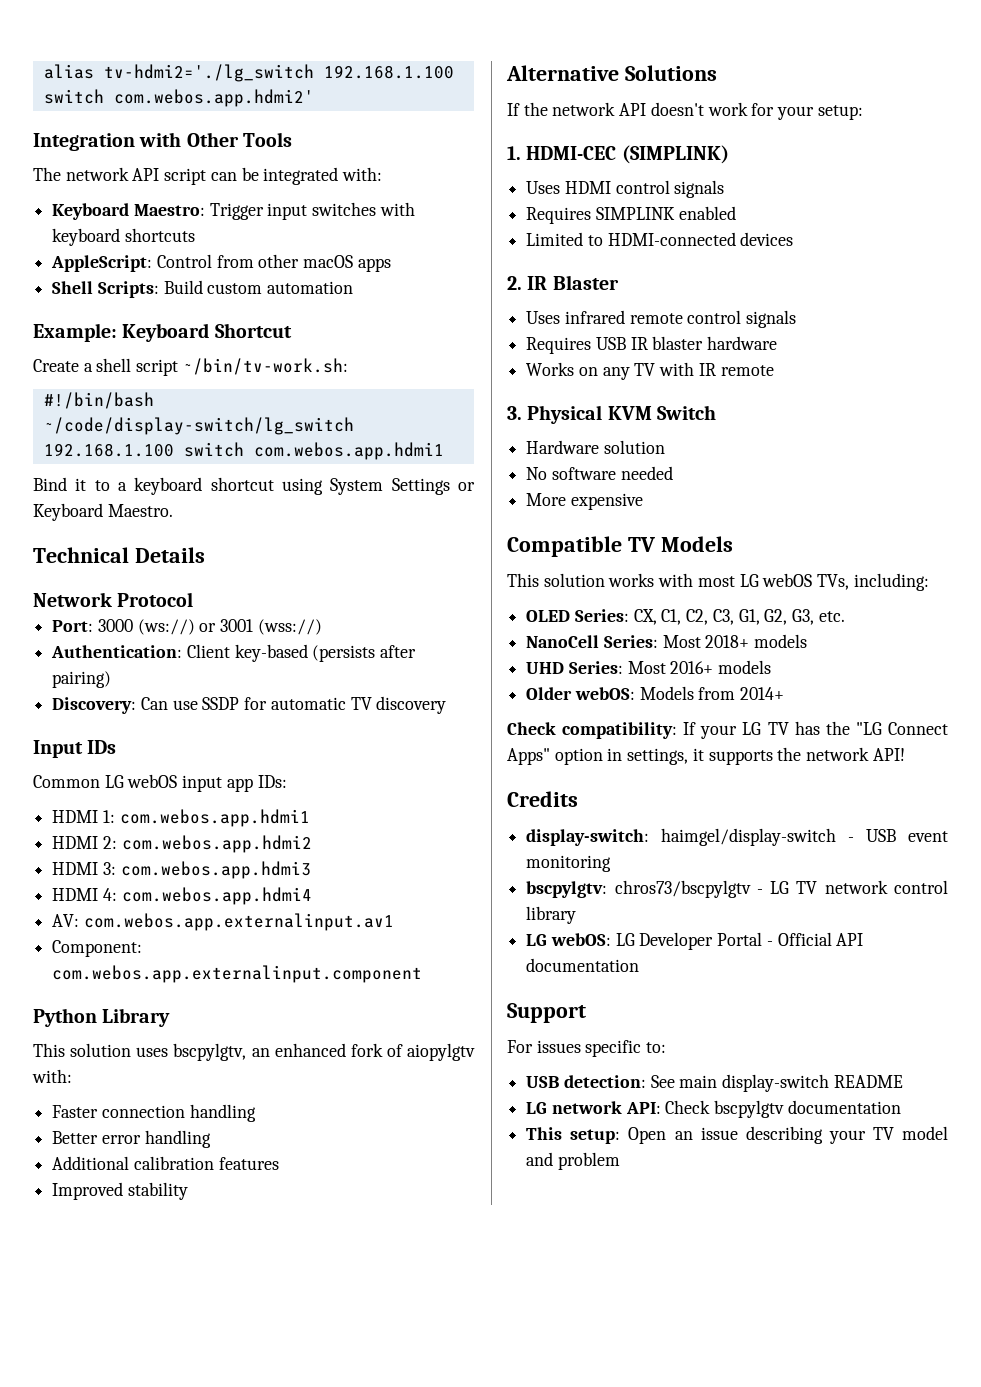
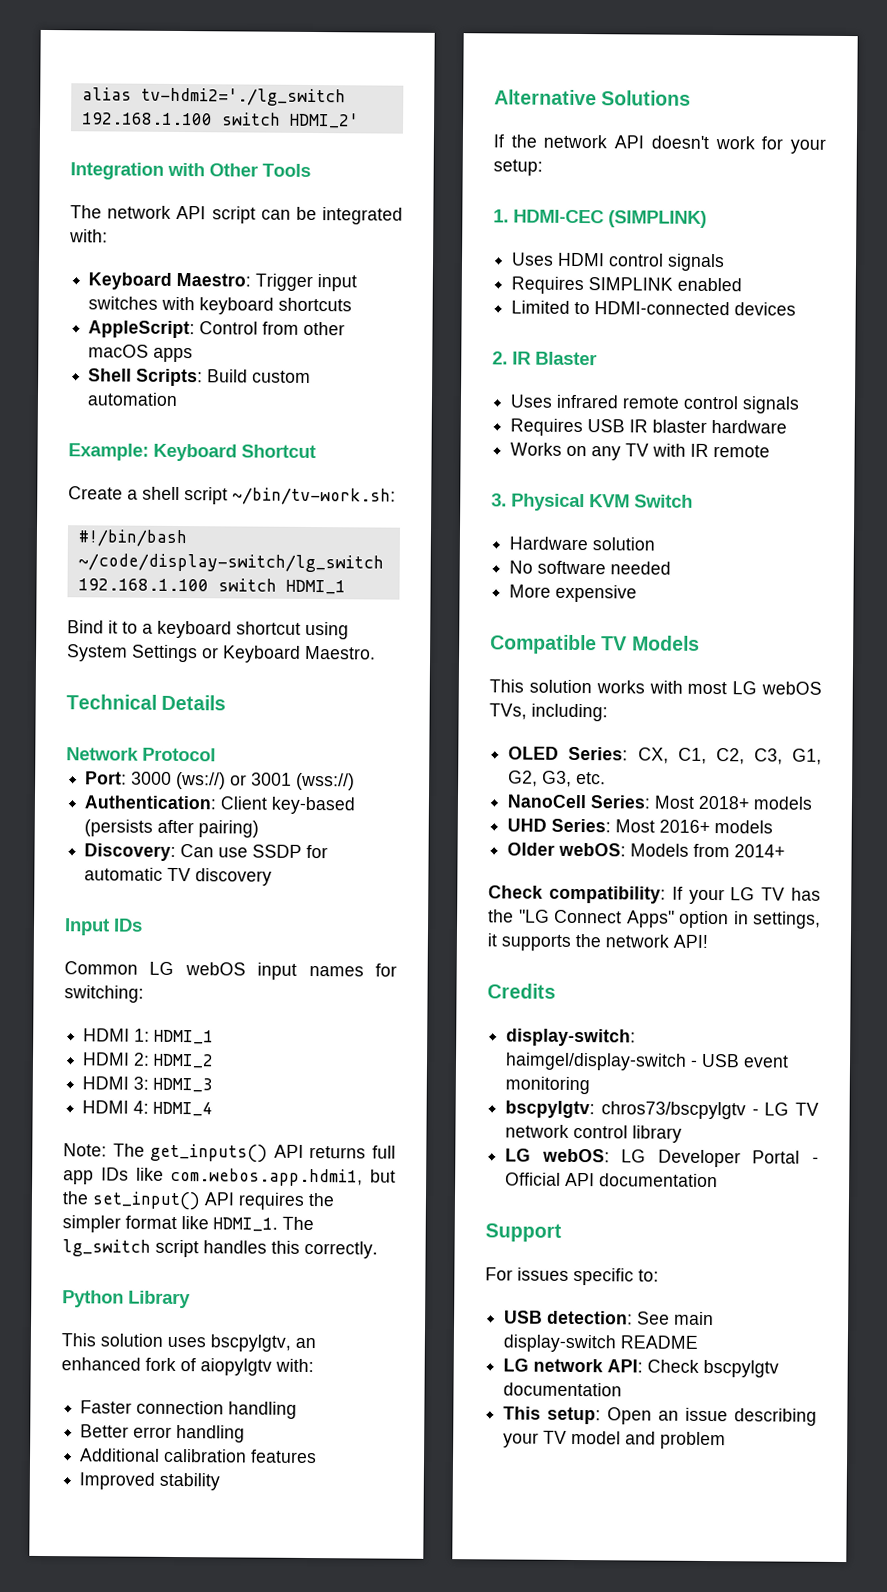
- alias tv-hdmi2='./lg_switch 192.168.1.100 switch com.webos.app.hdmi2'
+ alias tv-hdmi2='./lg_switch 192.168.1.100 switch HDMI_2'
- ~/code/display-switch/lg_switch 192.168.1.100 switch com.webos.app.hdmi1
+ ~/code/display-switch/lg_switch 192.168.1.100 switch HDMI_1
- Common LG webOS input app IDs:
+ Common LG webOS input names for switching:
- HDMI 1: com.webos.app.hdmi1
+ HDMI 1: HDMI_1
- HDMI 2: com.webos.app.hdmi2
+ HDMI 2: HDMI_2
- HDMI 3: com.webos.app.hdmi3
+ HDMI 3: HDMI_3
- HDMI 4: com.webos.app.hdmi4
- AV: com.webos.app.externalinput.av1
- Component: com.webos.app.externalinput.component
+ HDMI 4: HDMI_4
+ Note: The get_inputs() API returns full app IDs like com.webos.app.hdmi1, but the set_input() API requires the simpler format like HDMI_1. The lg_switch script handles this correctly.

